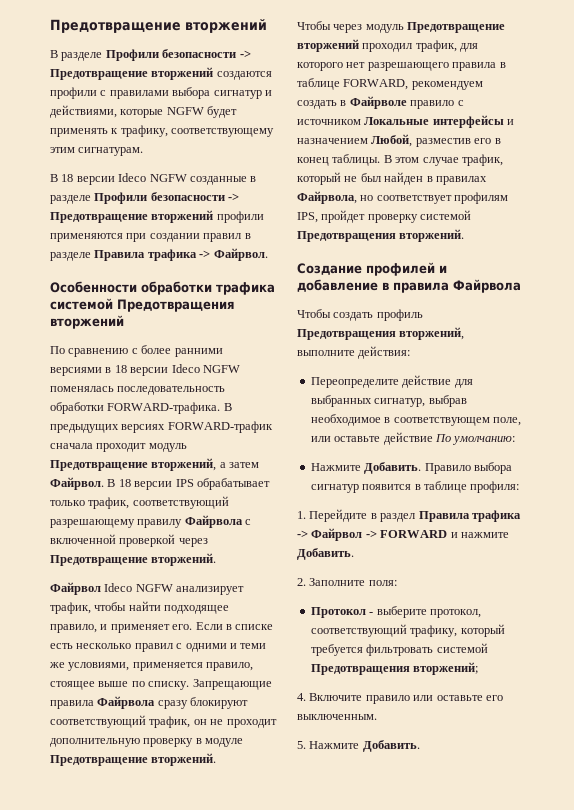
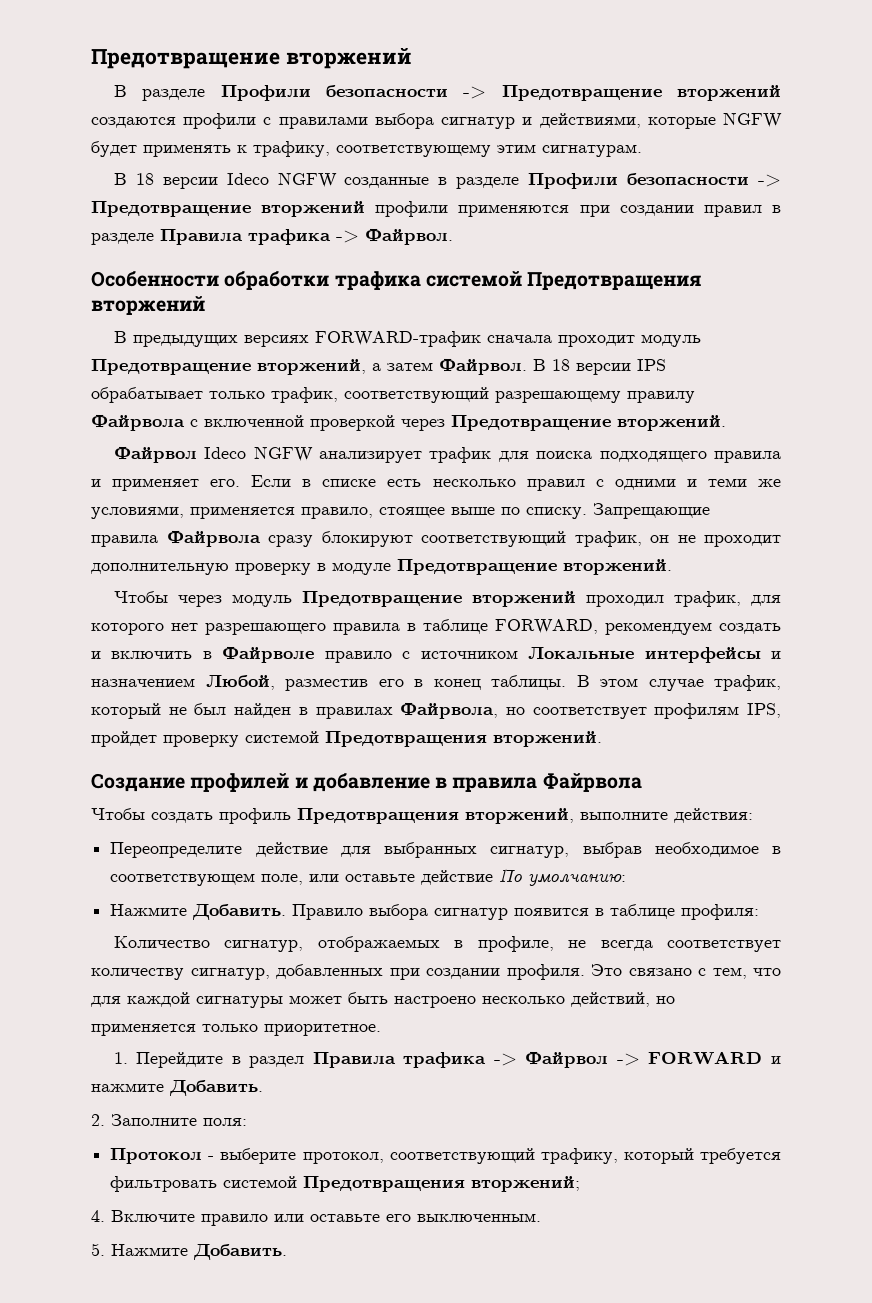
- По сравнению с более ранними версиями в 18 версии Ideco NGFW поменялась последовательность обработки FORWARD-трафика.
- Файрвол Ideco NGFW анализирует трафик, чтобы найти подходящее правило, и применяет его.
+ Файрвол Ideco NGFW анализирует трафик для поиска подходящего правила и применяет его.
- Чтобы через модуль Предотвращение вторжений проходил трафик, для которого нет разрешающего правила в таблице FORWARD, рекомендуем создать в Файрволе правило с источником Локальные интерфейсы и назначением Любой, разместив его в конец таблицы.
+ Чтобы через модуль Предотвращение вторжений проходил трафик, для которого нет разрешающего правила в таблице FORWARD, рекомендуем создать и включить в Файрволе правило с источником Локальные интерфейсы и назначением Любой, разместив его в конец таблицы.
+ Количество сигнатур, отображаемых в профиле, не всегда соответствует количеству сигнатур, добавленных при создании профиля. Это связано с тем, что для каждой сигнатуры может быть настроено несколько действий, но применяется только приоритетное.

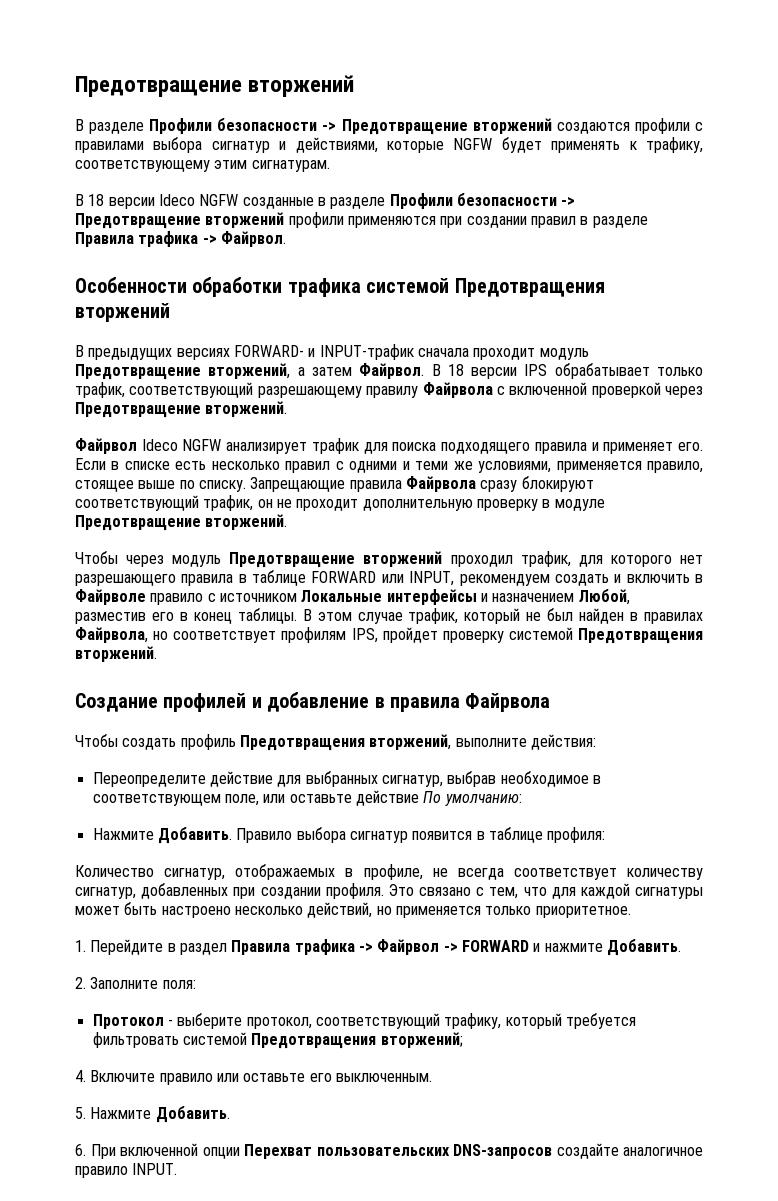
- В предыдущих версиях FORWARD-трафик сначала проходит модуль Предотвращение вторжений, а затем Файрвол.
+ В предыдущих версиях FORWARD- и INPUT-трафик сначала проходит модуль Предотвращение вторжений, а затем Файрвол.
- Чтобы через модуль Предотвращение вторжений проходил трафик, для которого нет разрешающего правила в таблице FORWARD, рекомендуем создать и включить в Файрволе правило с источником Локальные интерфейсы и назначением Любой, разместив его в конец таблицы.
+ Чтобы через модуль Предотвращение вторжений проходил трафик, для которого нет разрешающего правила в таблице FORWARD или INPUT, рекомендуем создать и включить в Файрволе правило с источником Локальные интерфейсы и назначением Любой, разместив его в конец таблицы.
+ 6. При включенной опции Перехват пользовательских DNS-запросов создайте аналогичное правило INPUT.

